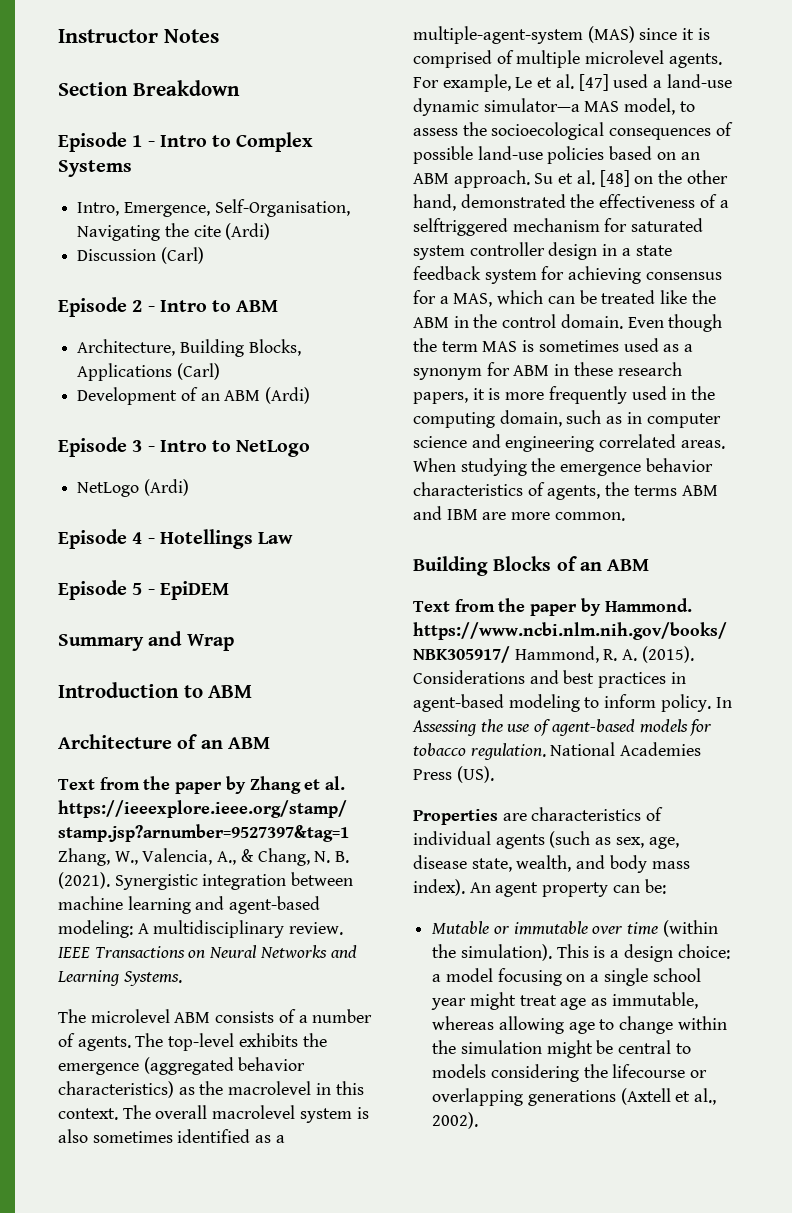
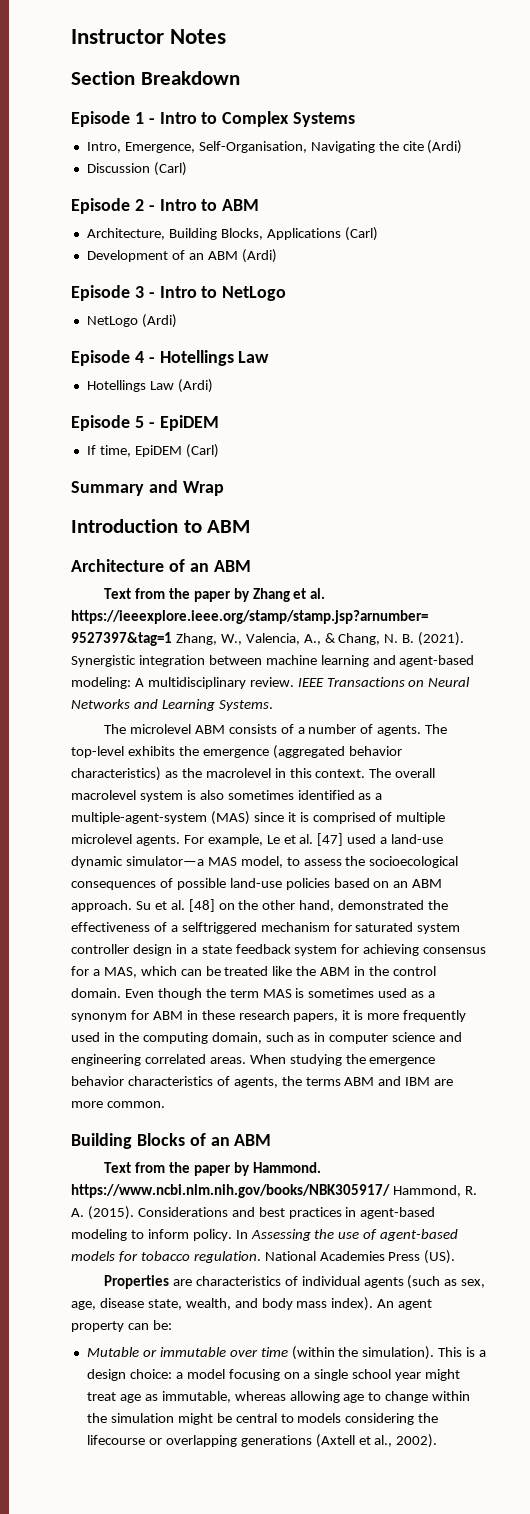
+ Hotellings Law (Ardi)
+ If time, EpiDEM (Carl)

